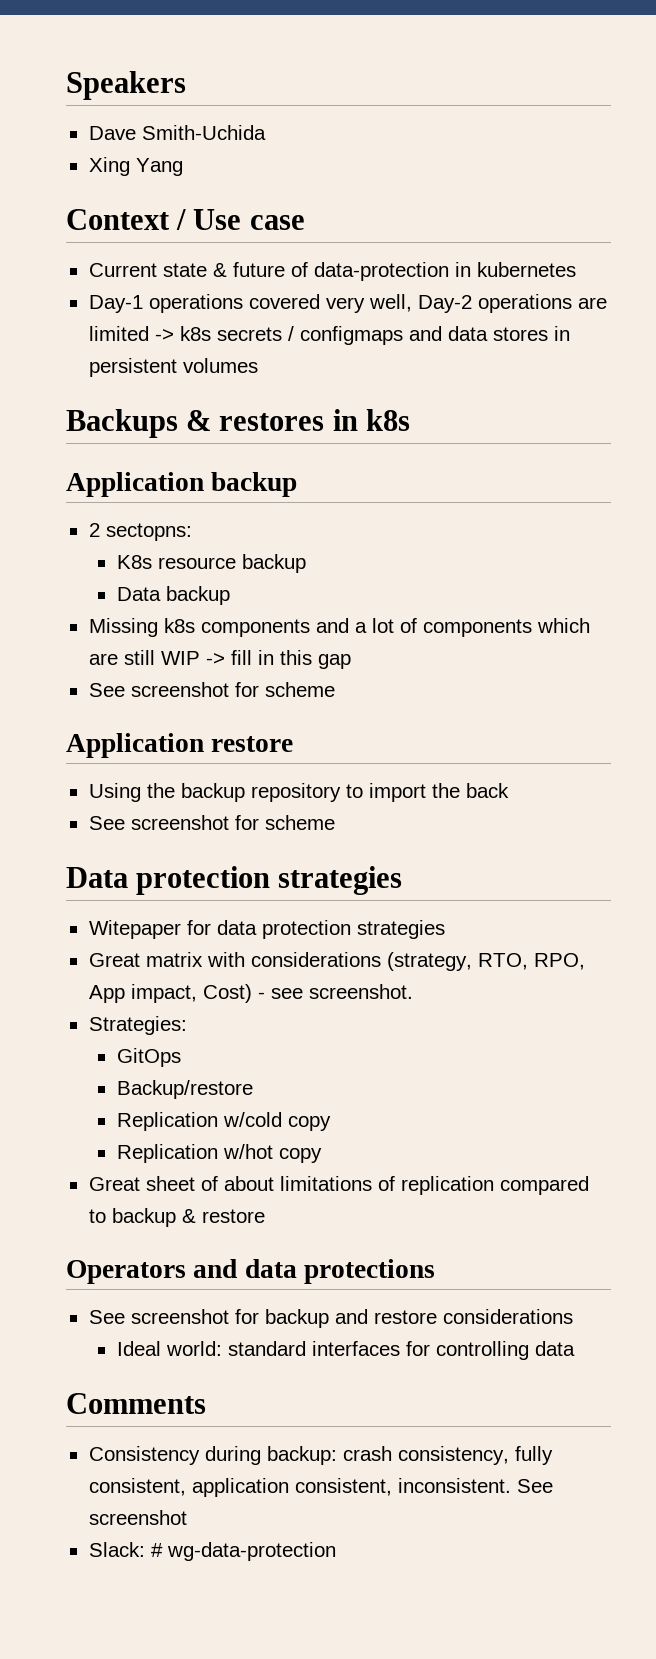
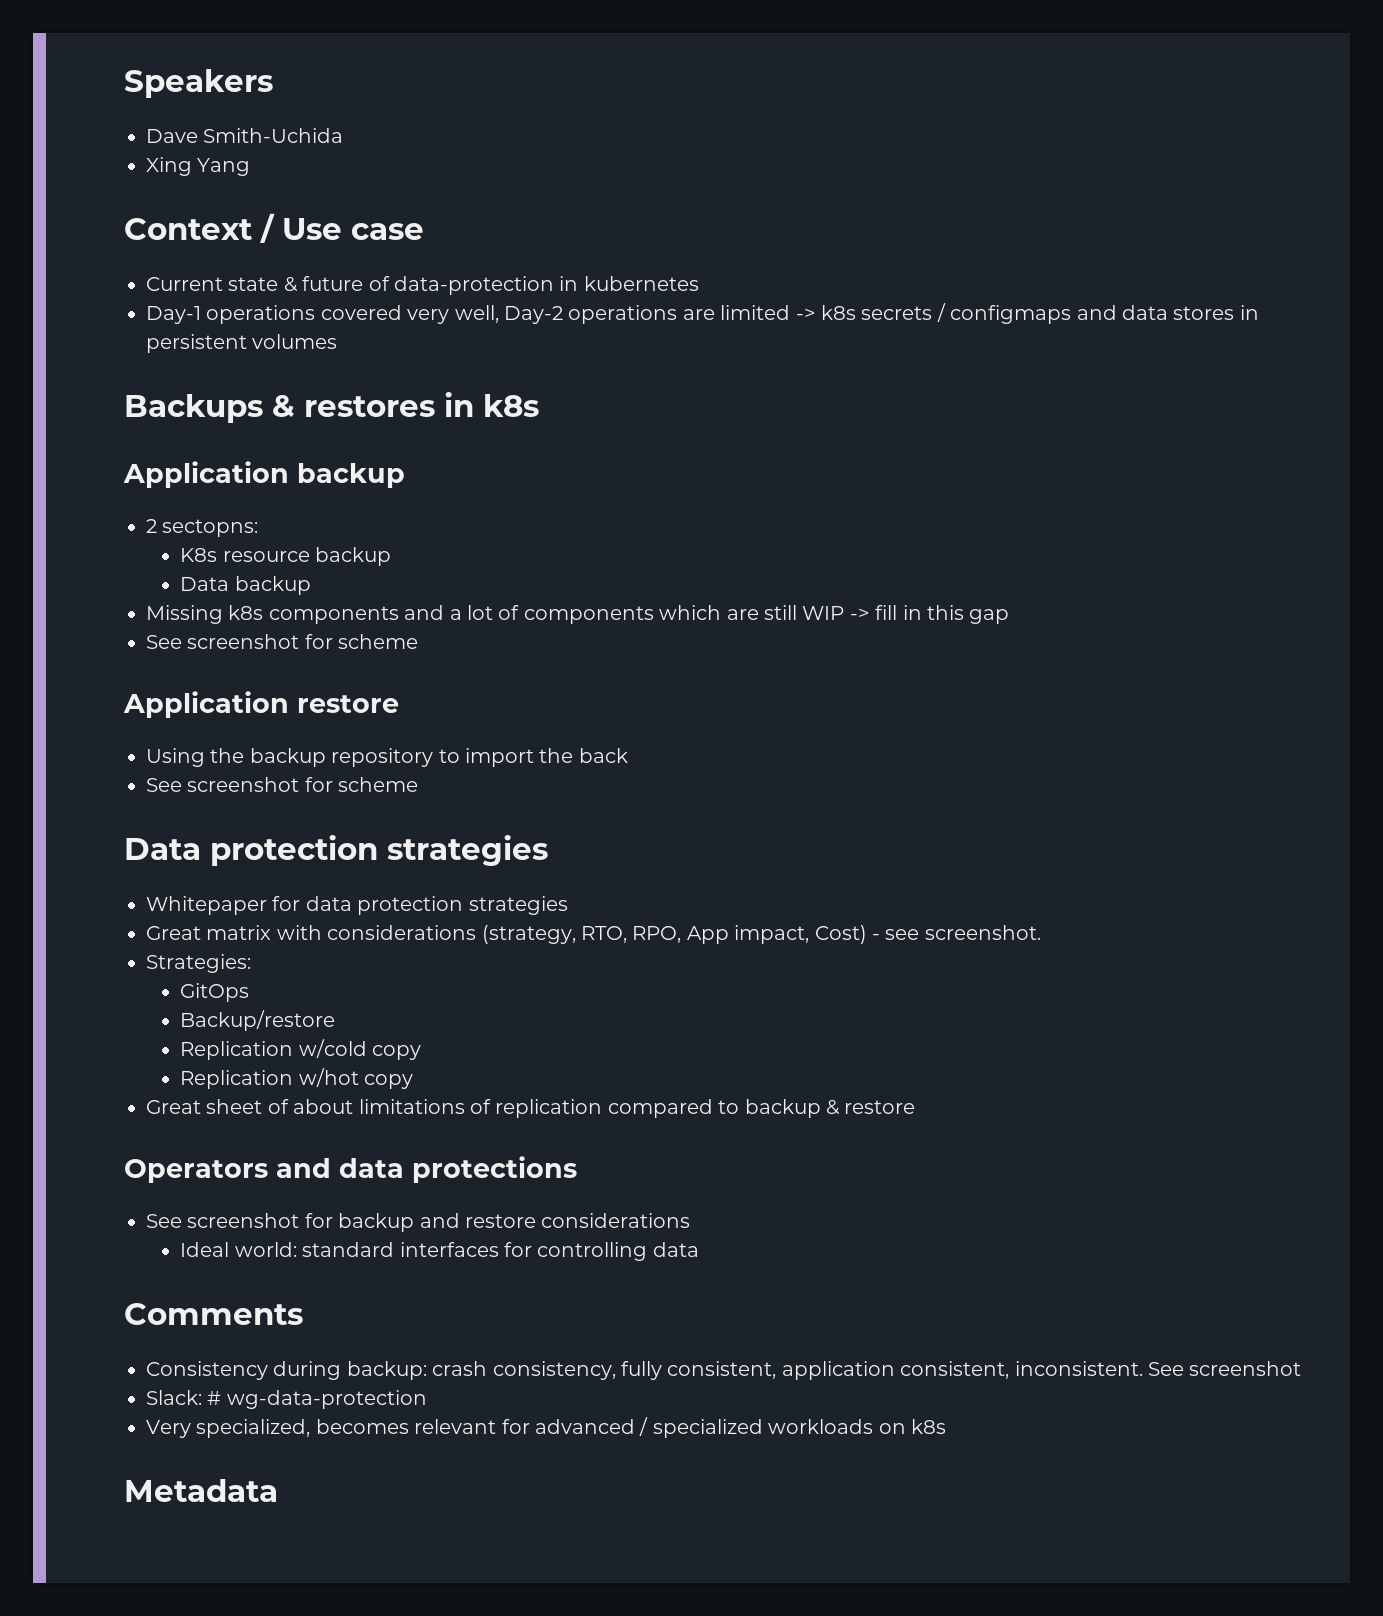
- Witepaper for data protection strategies
+ Whitepaper for data protection strategies
+ Very specialized, becomes relevant for advanced / specialized workloads on k8s
+ Metadata

